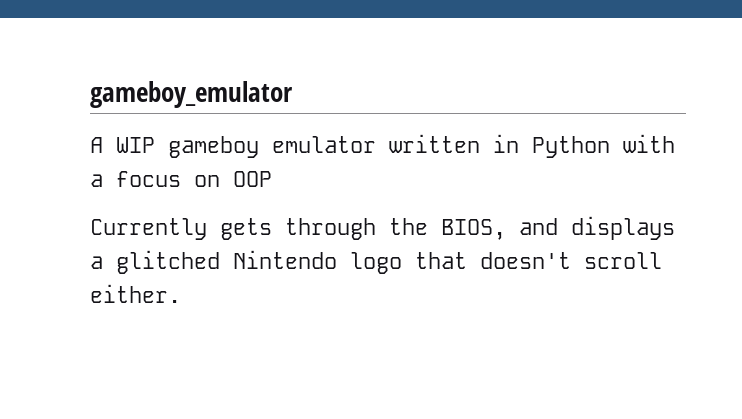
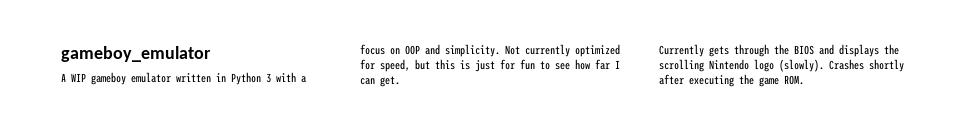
- A WIP gameboy emulator written in Python with a focus on OOP
+ A WIP gameboy emulator written in Python 3 with a focus on OOP and simplicity. Not currently optimized for speed, but this is just for fun to see how far I can get.
- Currently gets through the BIOS, and displays a glitched Nintendo logo that doesn't scroll either.
+ Currently gets through the BIOS and displays the scrolling Nintendo logo (slowly). Crashes shortly after executing the game ROM.

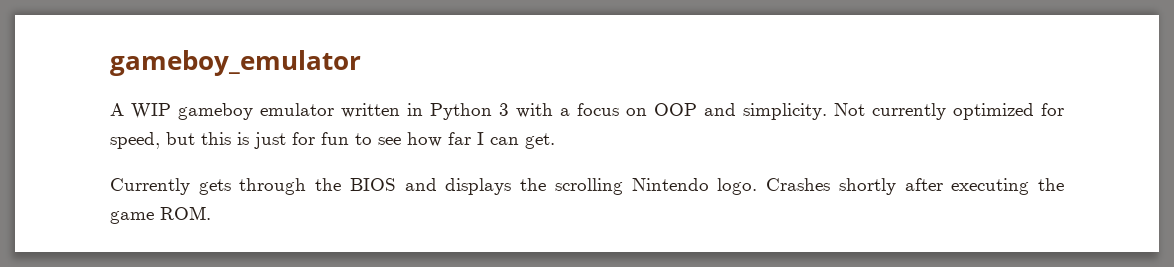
- Currently gets through the BIOS and displays the scrolling Nintendo logo (slowly).
+ Currently gets through the BIOS and displays the scrolling Nintendo logo.

